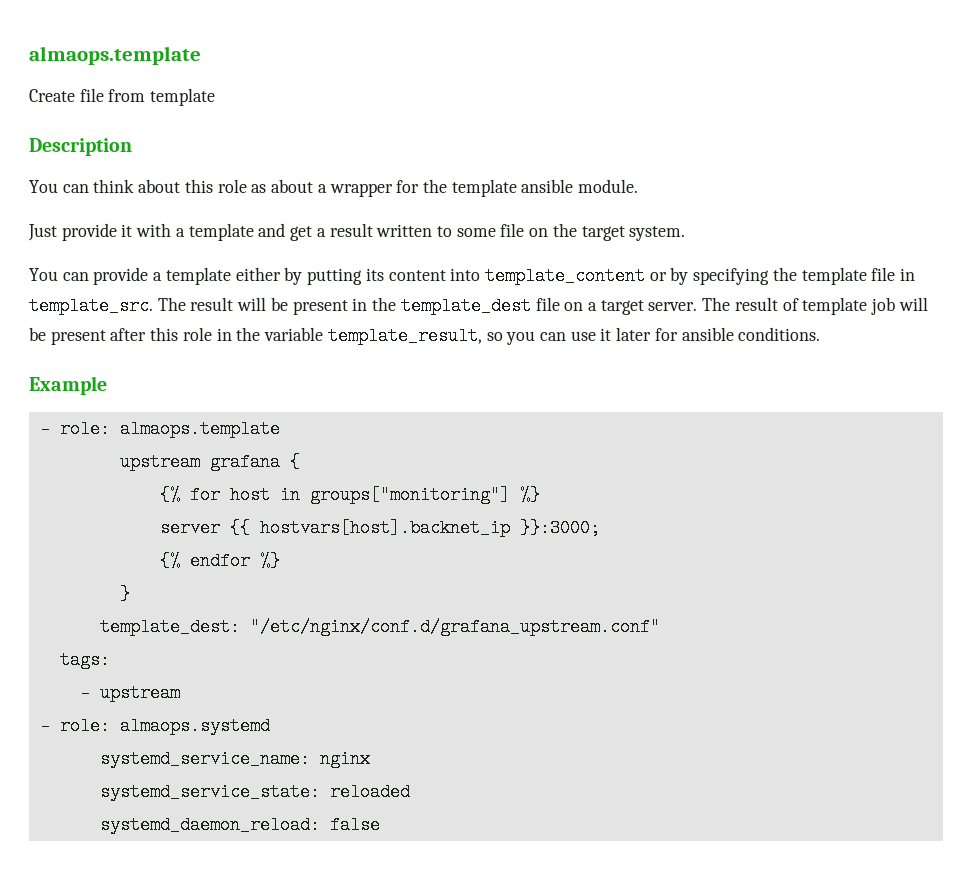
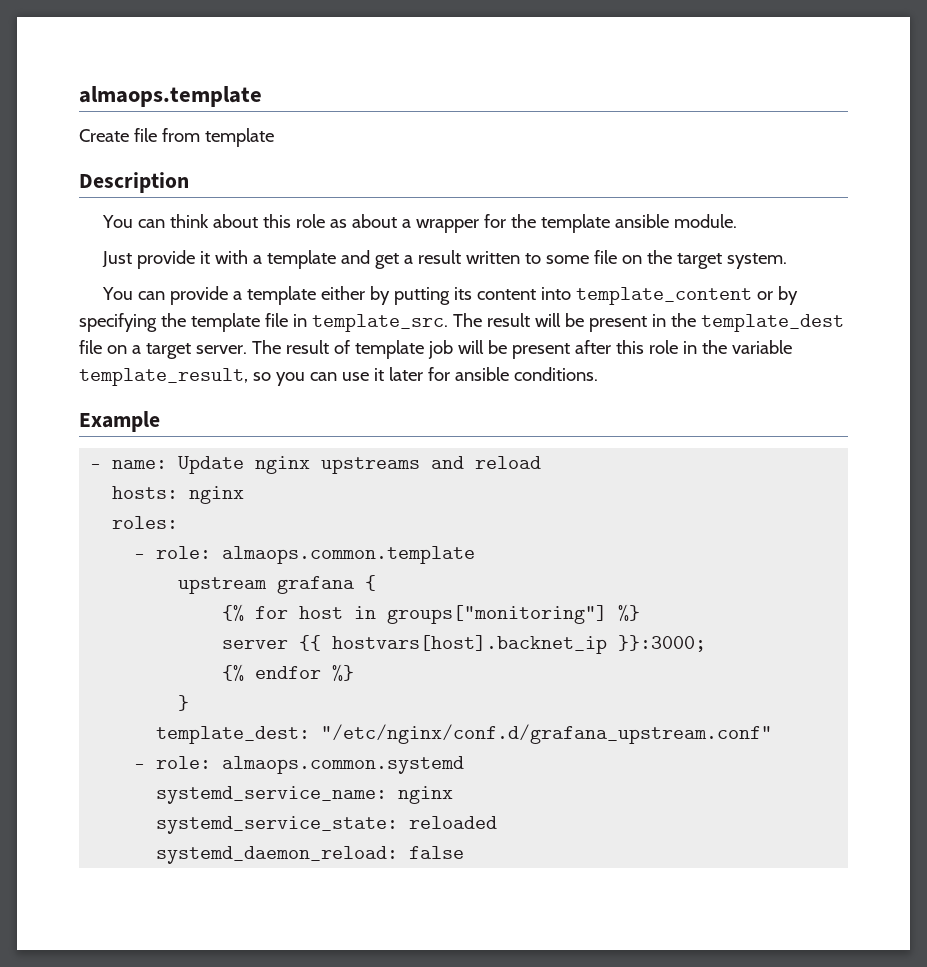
- - role: almaops.template
+ - name: Update nginx upstreams and reload
+ hosts: nginx
+ roles:
+ - role: almaops.common.template
- tags:
- - upstream
- - role: almaops.systemd
+ - role: almaops.common.systemd

